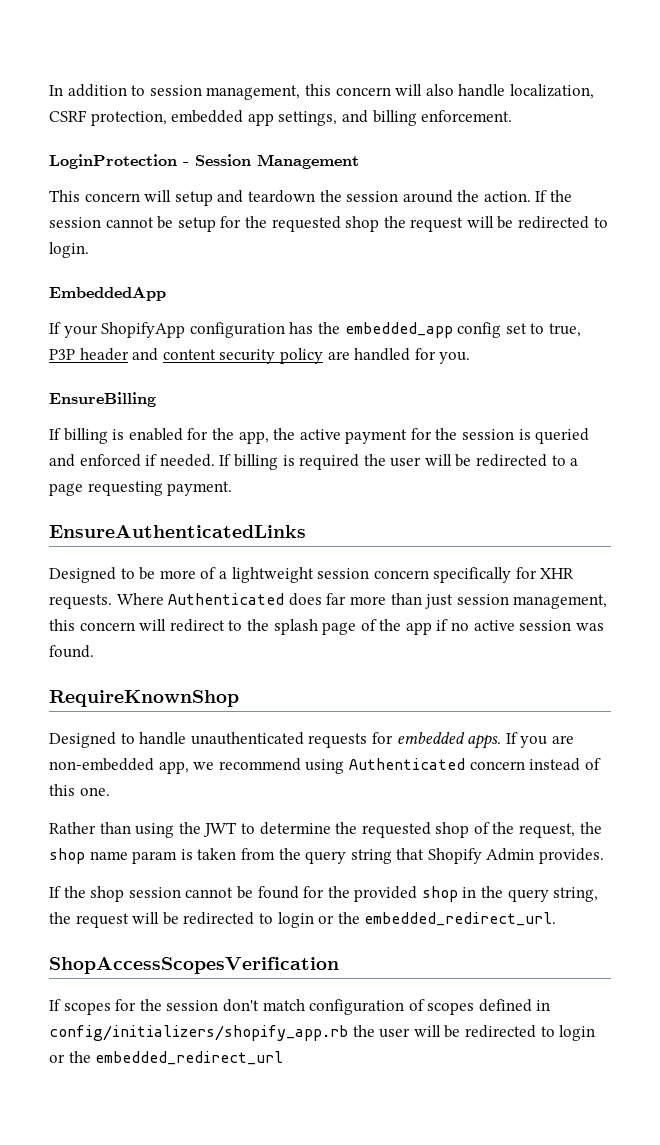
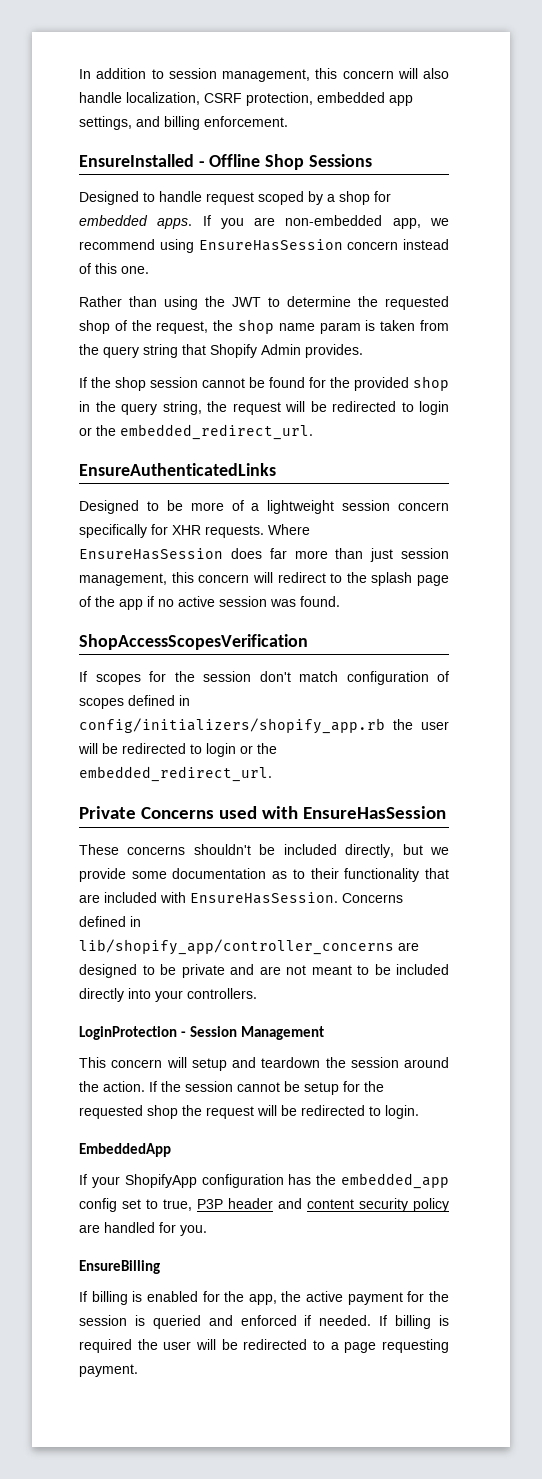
+ EnsureInstalled - Offline Shop Sessions
+ Designed to handle request scoped by a shop for embedded apps. If you are non-embedded app, we recommend using EnsureHasSession concern instead of this one.
+ Rather than using the JWT to determine the requested shop of the request, the shop name param is taken from the query string that Shopify Admin provides.
+ If the shop session cannot be found for the provided shop in the query string, the request will be redirected to login or the embedded_redirect_url.
+ EnsureAuthenticatedLinks
+ Designed to be more of a lightweight session concern specifically for XHR requests. Where EnsureHasSession does far more than just session management, this concern will redirect to the splash page of the app if no active session was found.
+ ShopAccessScopesVerification
+ If scopes for the session don't match configuration of scopes defined in config/initializers/shopify_app.rb the user will be redirected to login or the embedded_redirect_url.
+ Private Concerns used with EnsureHasSession
+ These concerns shouldn't be included directly, but we provide some documentation as to their functionality that are included with EnsureHasSession. Concerns defined in lib/shopify_app/controller_concerns are designed to be private and are not meant to be included directly into your controllers.
- EnsureAuthenticatedLinks
- Designed to be more of a lightweight session concern specifically for XHR requests. Where Authenticated does far more than just session management, this concern will redirect to the splash page of the app if no active session was found.
- RequireKnownShop
- Designed to handle unauthenticated requests for embedded apps. If you are non-embedded app, we recommend using Authenticated concern instead of this one.
- Rather than using the JWT to determine the requested shop of the request, the shop name param is taken from the query string that Shopify Admin provides.
- If the shop session cannot be found for the provided shop in the query string, the request will be redirected to login or the embedded_redirect_url.
- ShopAccessScopesVerification
- If scopes for the session don't match configuration of scopes defined in config/initializers/shopify_app.rb the user will be redirected to login or the embedded_redirect_url

